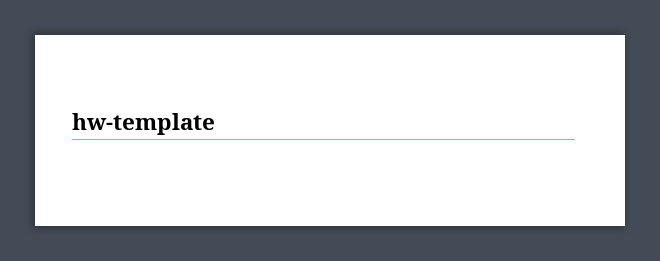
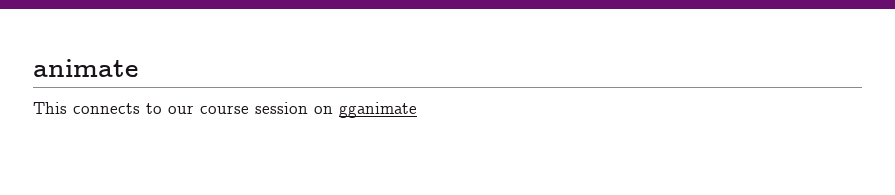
- hw-template
+ animate
+ This connects to our course session on gganimate

